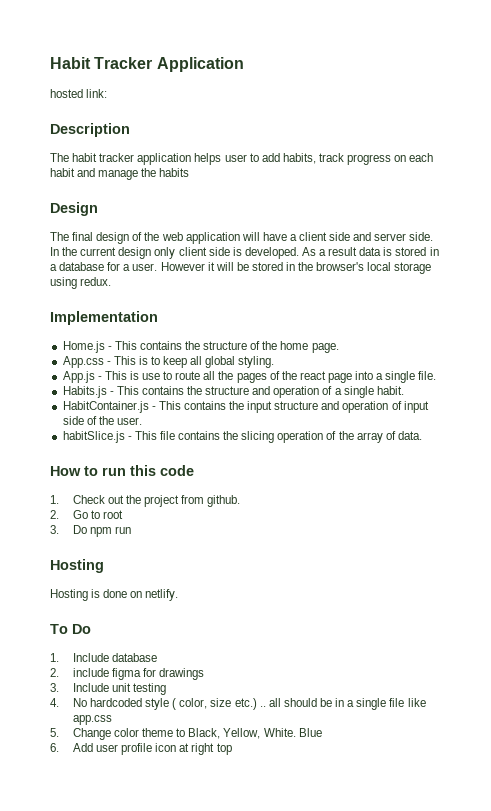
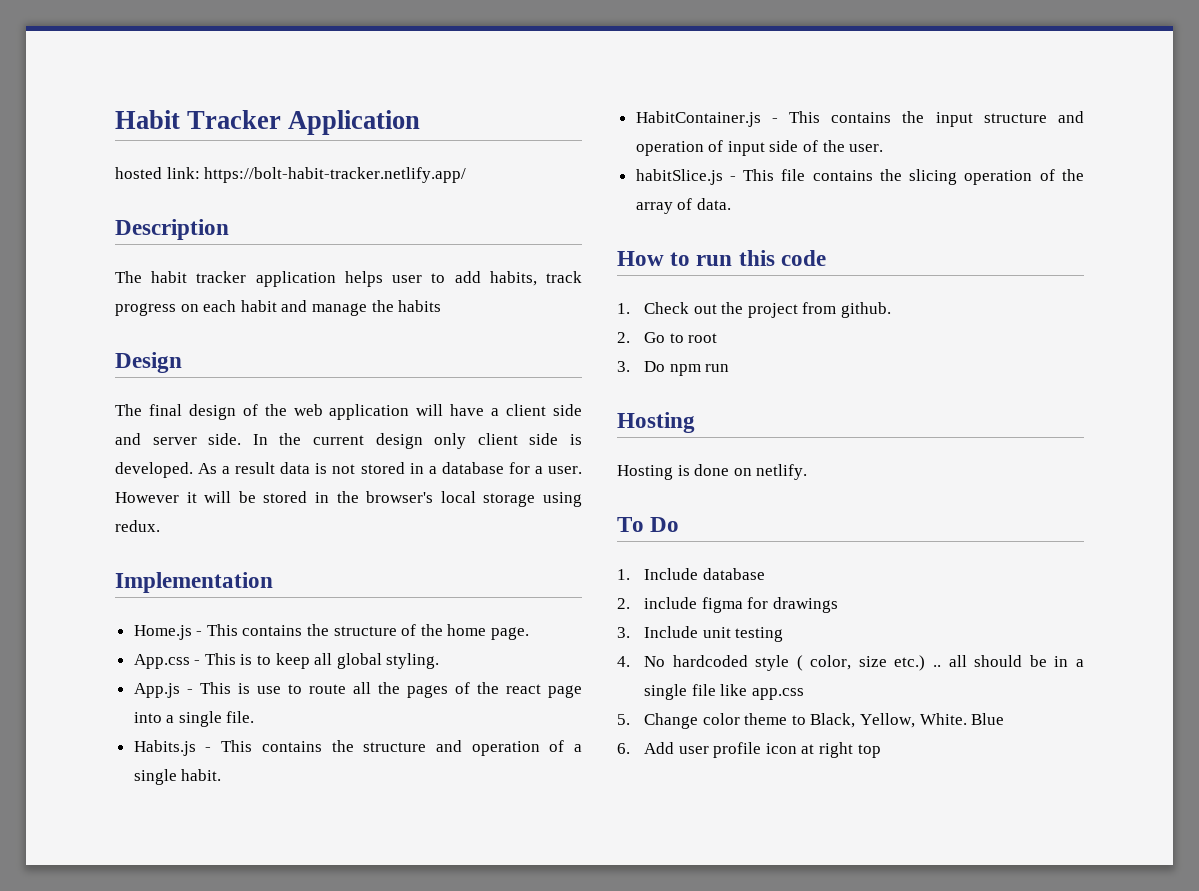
- hosted link:
+ hosted link: https://bolt-habit-tracker.netlify.app/
- As a result data is stored in a database for a user.
+ As a result data is not stored in a database for a user.

